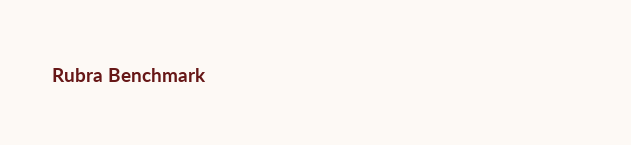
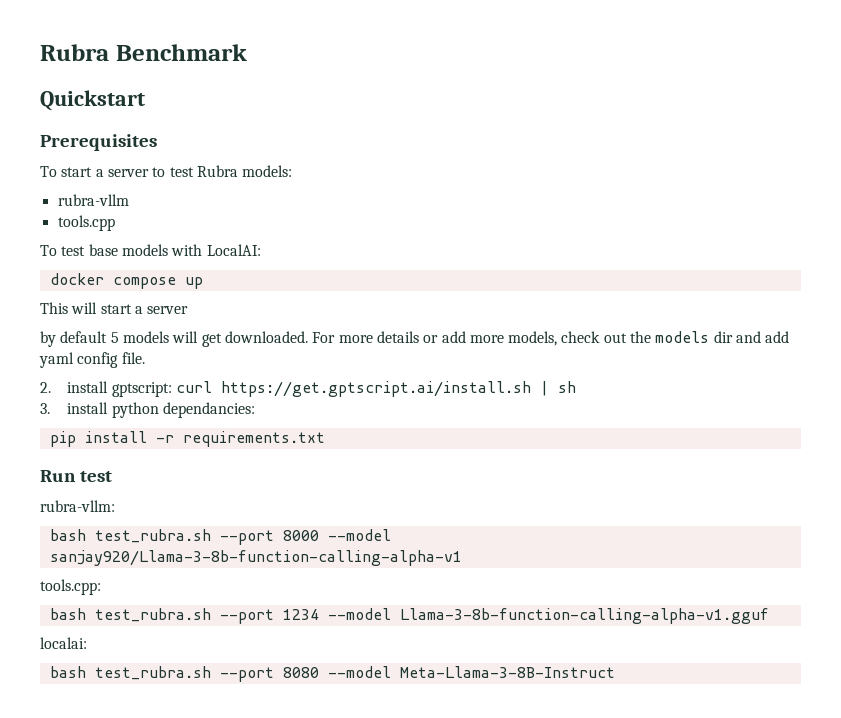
+ Quickstart
+ Prerequisites
+ To start a server to test Rubra models:
+ rubra-vllm
+ tools.cpp
+ To test base models with LocalAI:
+ docker compose up
+ This will start a server
+ by default 5 models will get downloaded. For more details or add more models, check out the models dir and add yaml config file.
+ 2. install gptscript: curl https://get.gptscript.ai/install.sh | sh
+ 3. install python dependancies:
+ pip install -r requirements.txt
+ Run test
+ rubra-vllm:
+ bash test_rubra.sh --port 8000 --model sanjay920/Llama-3-8b-function-calling-alpha-v1
+ tools.cpp:
+ bash test_rubra.sh --port 1234 --model Llama-3-8b-function-calling-alpha-v1.gguf
+ localai:
+ bash test_rubra.sh --port 8080 --model Meta-Llama-3-8B-Instruct

